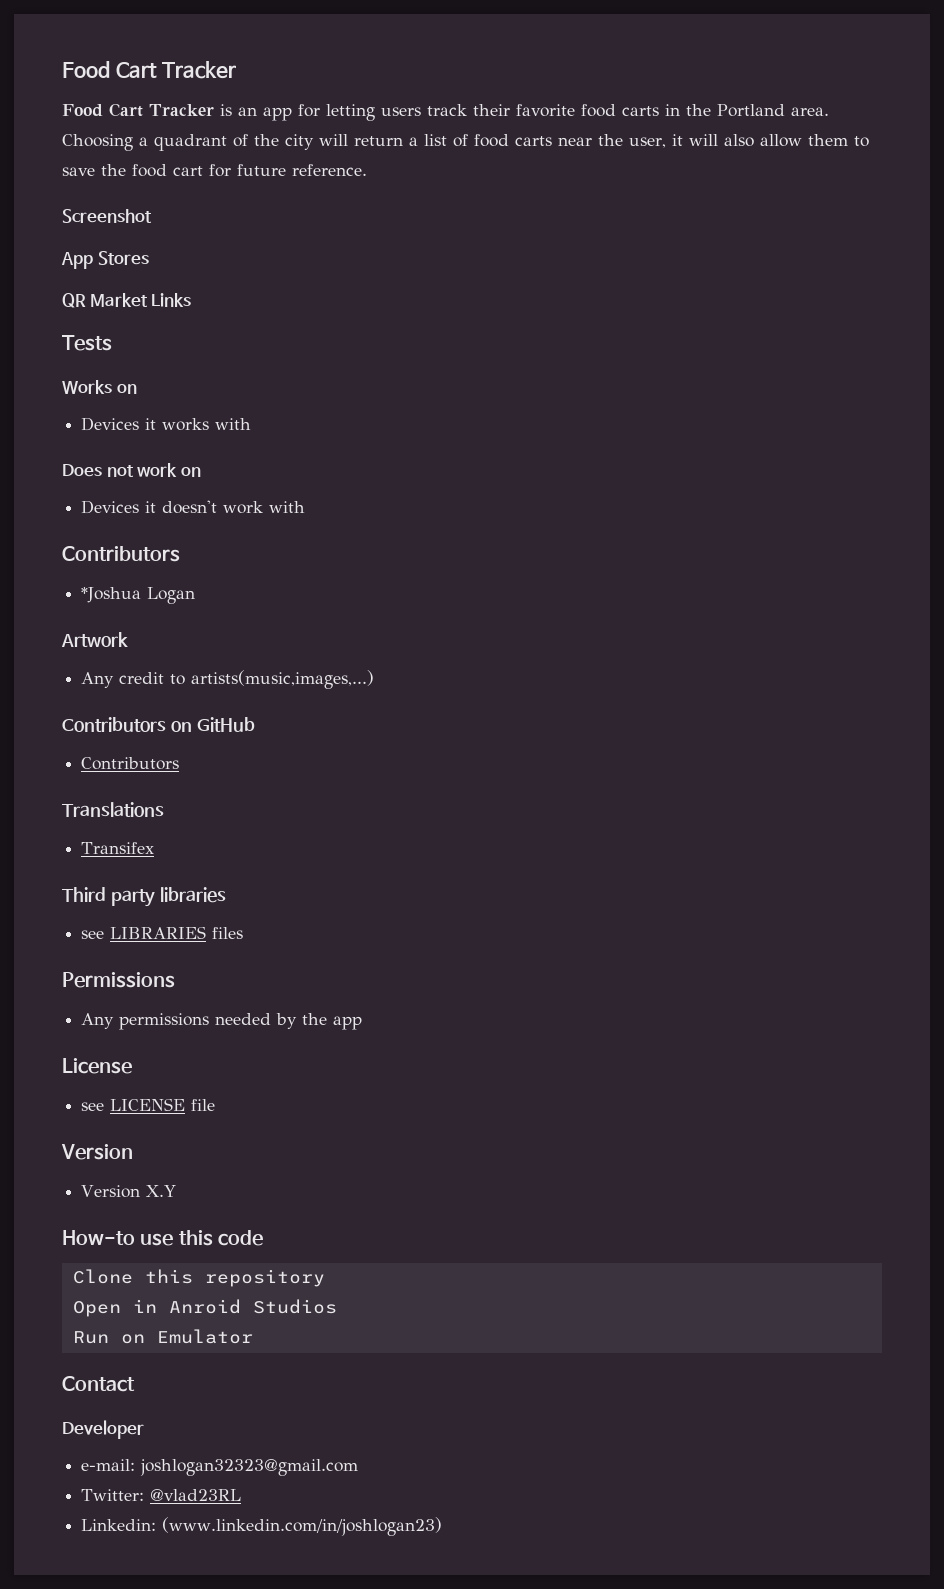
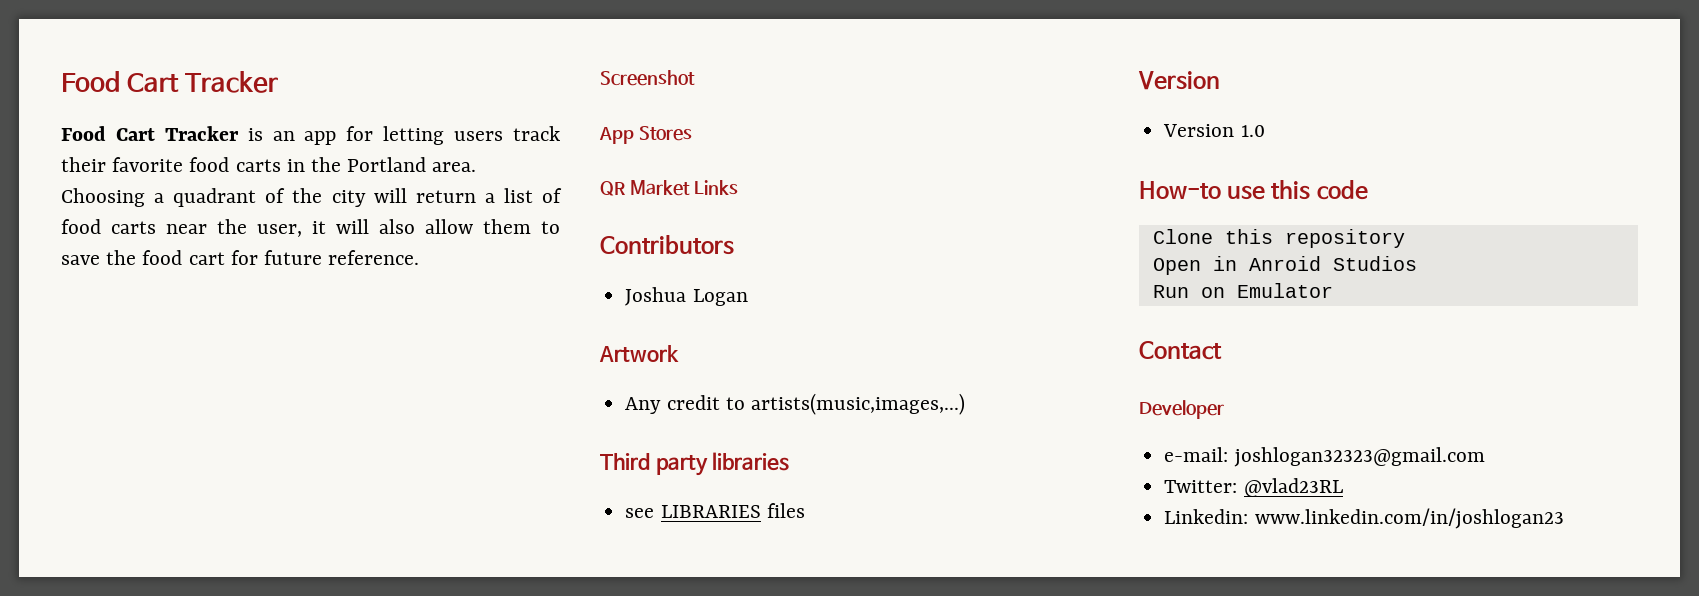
- Tests
- Works on
- Devices it works with
- Does not work on
- Devices it doesn't work with
  Contributors
- *Joshua Logan
+ Joshua Logan
- Contributors on GitHub
- Contributors
- Translations
- Transifex
- Permissions
- Any permissions needed by the app
- License
- see LICENSE file
- Version X.Y
+ Version 1.0
- Linkedin: (www.linkedin.com/in/joshlogan23)
+ Linkedin: www.linkedin.com/in/joshlogan23

